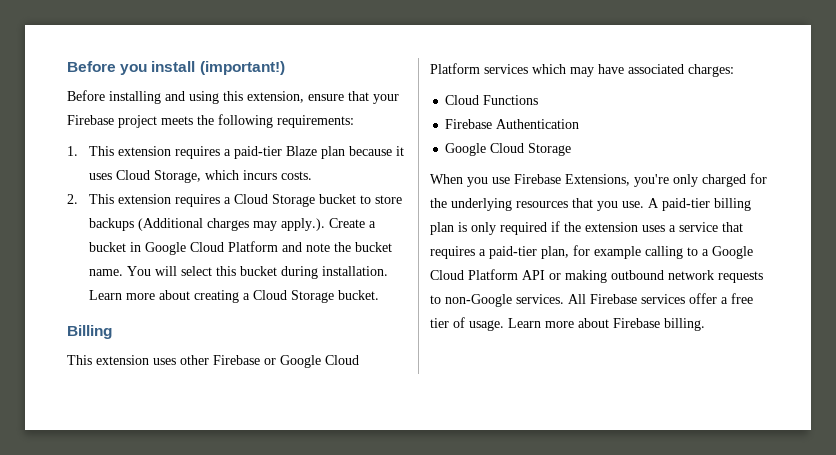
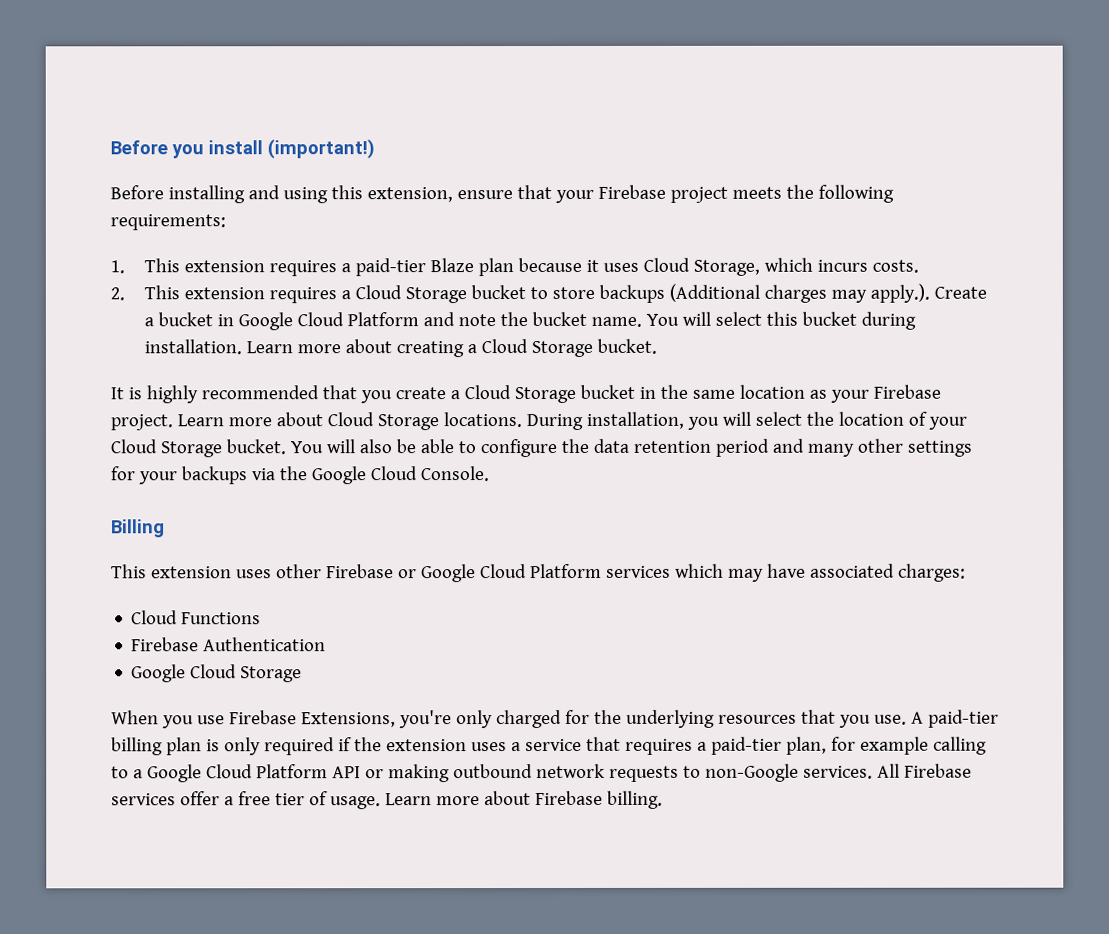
+ It is highly recommended that you create a Cloud Storage bucket in the same location as your Firebase project. Learn more about Cloud Storage locations. During installation, you will select the location of your Cloud Storage bucket. You will also be able to configure the data retention period and many other settings for your backups via the Google Cloud Console.

